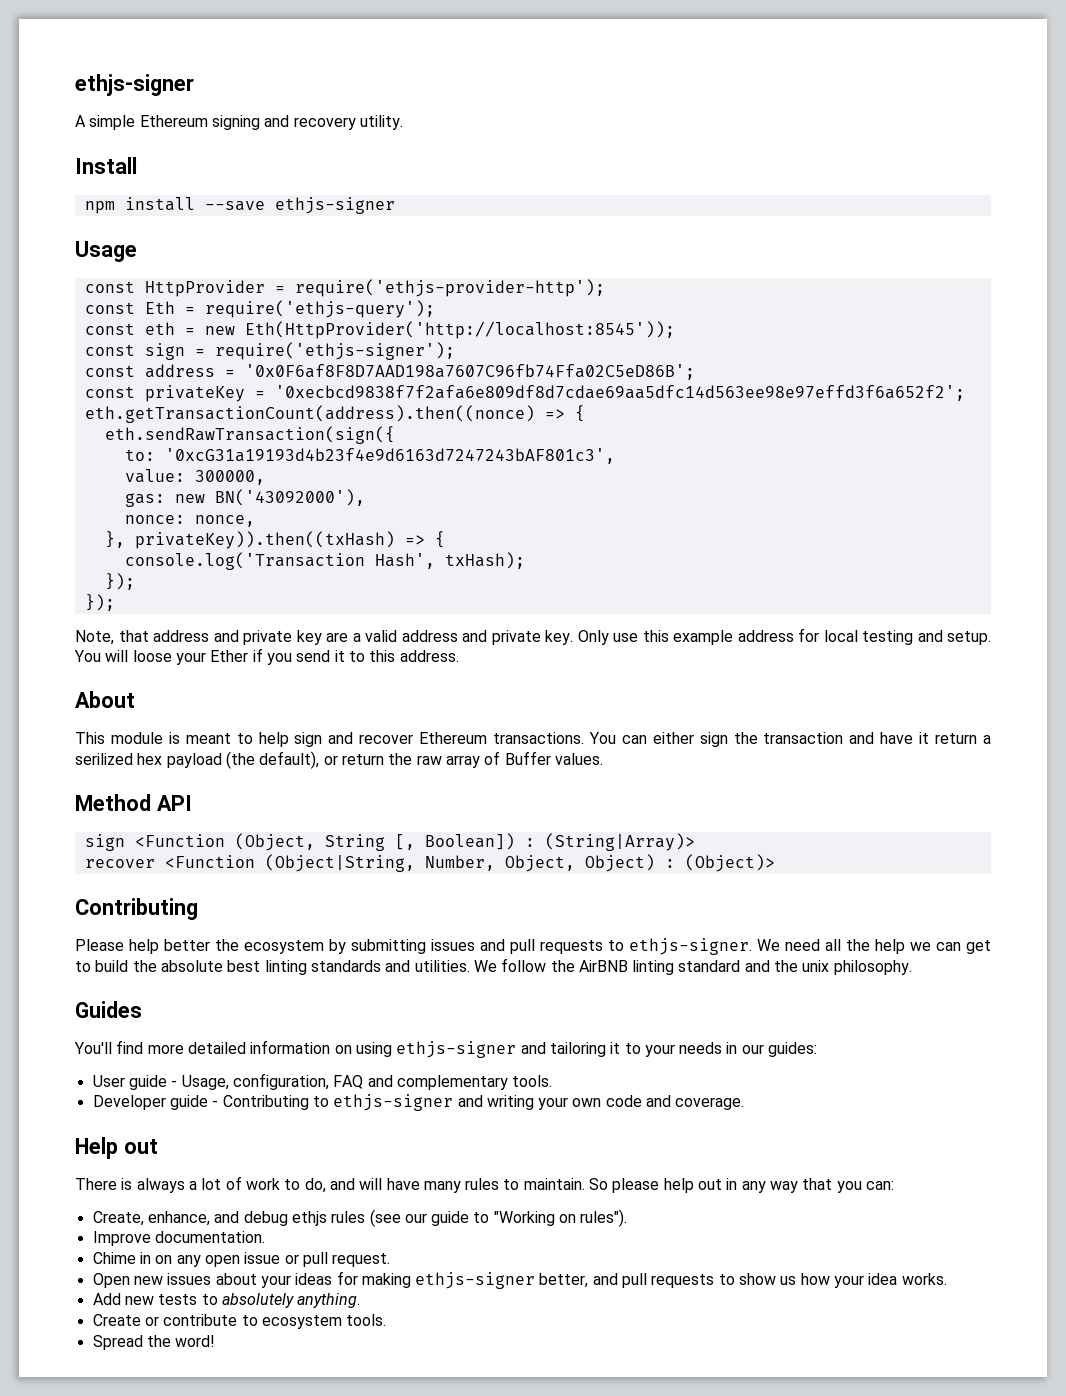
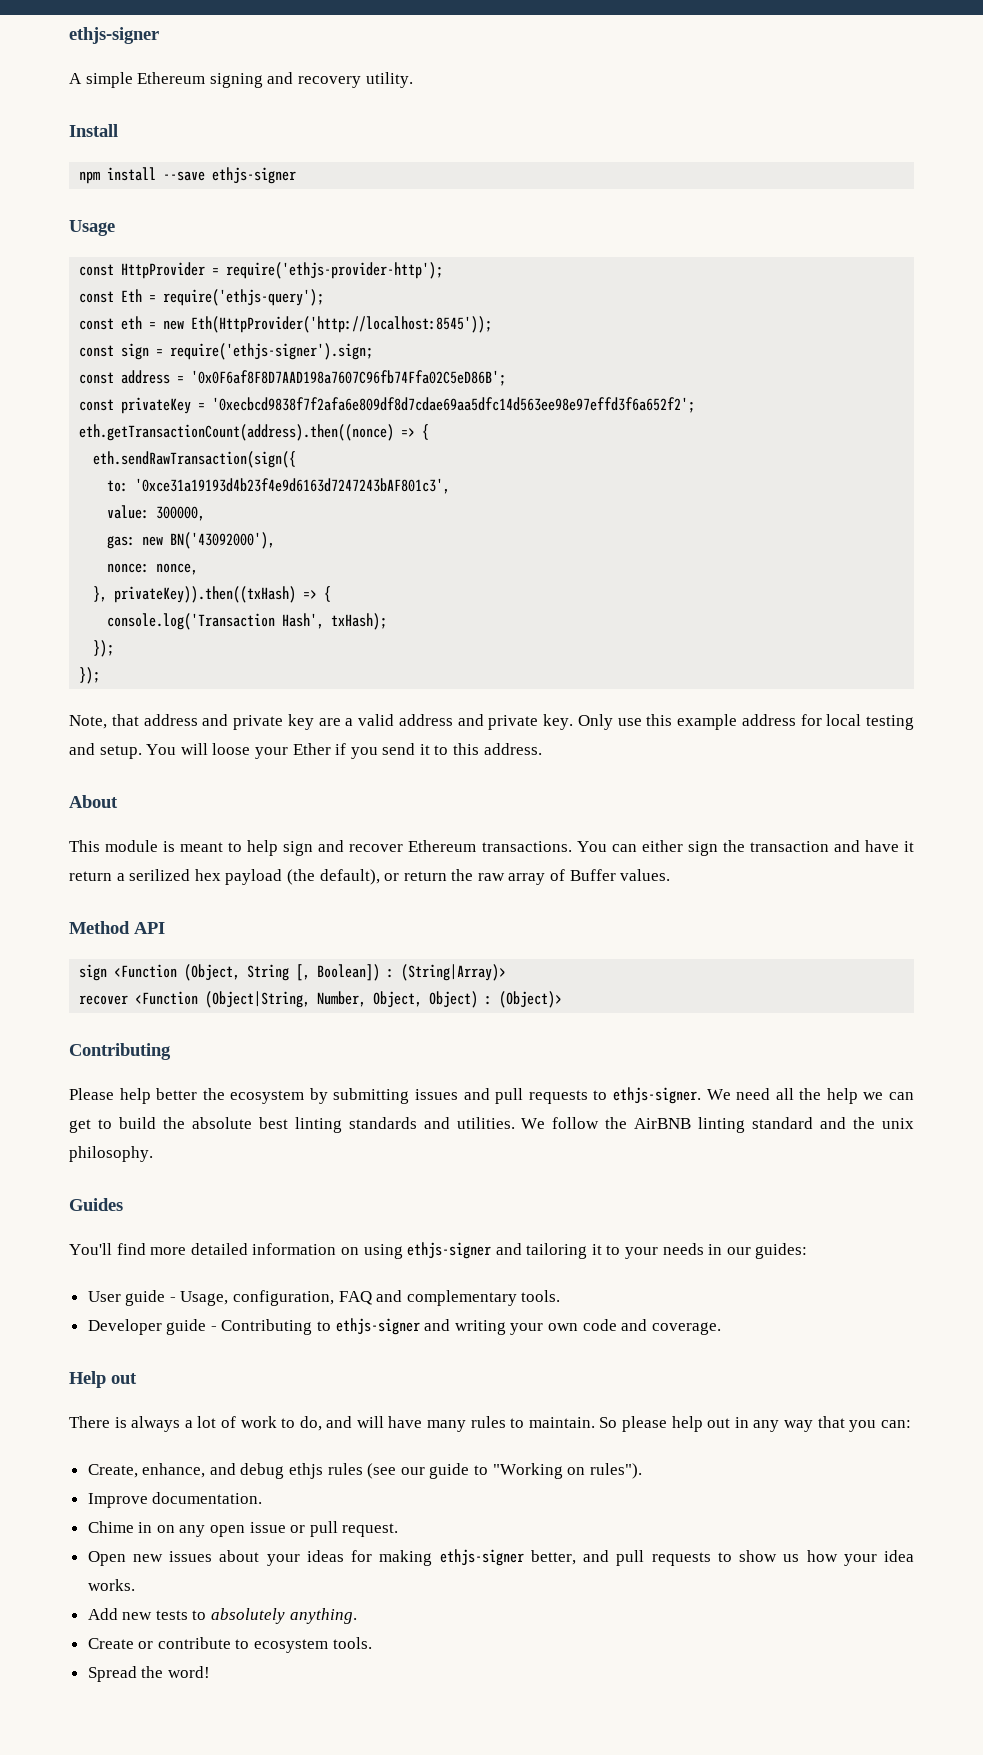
- const sign = require('ethjs-signer');
+ const sign = require('ethjs-signer').sign;
- to: '0xcG31a19193d4b23f4e9d6163d7247243bAF801c3',
+ to: '0xce31a19193d4b23f4e9d6163d7247243bAF801c3',

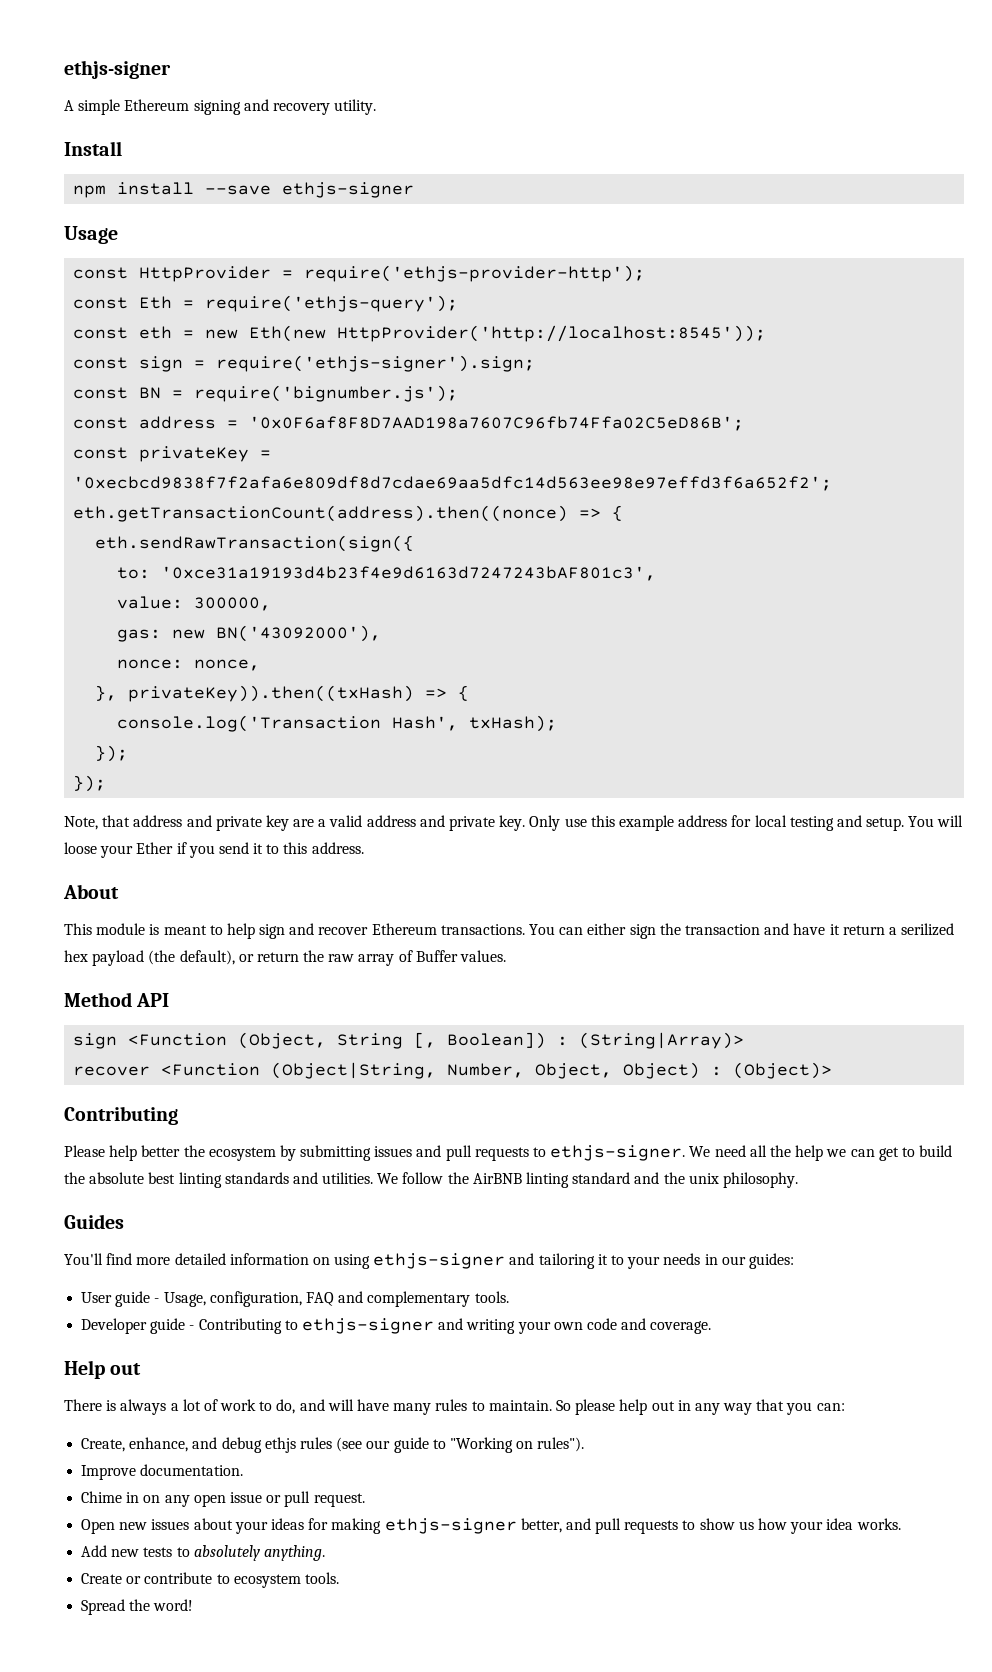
- const eth = new Eth(HttpProvider('http://localhost:8545'));
+ const eth = new Eth(new HttpProvider('http://localhost:8545'));
+ const BN = require('bignumber.js');

